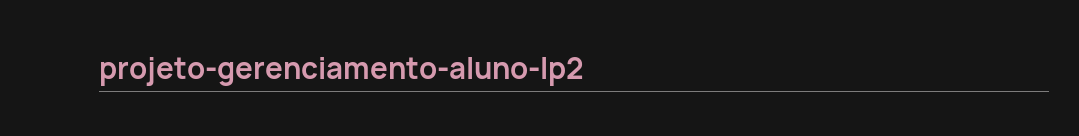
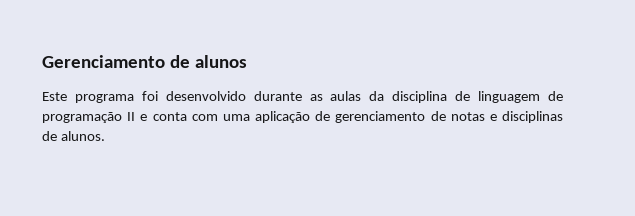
- projeto-gerenciamento-aluno-lp2
+ Gerenciamento de alunos
+ Este programa foi desenvolvido durante as aulas da disciplina de linguagem de programação II e conta com uma aplicação de gerenciamento de notas e disciplinas de alunos.

